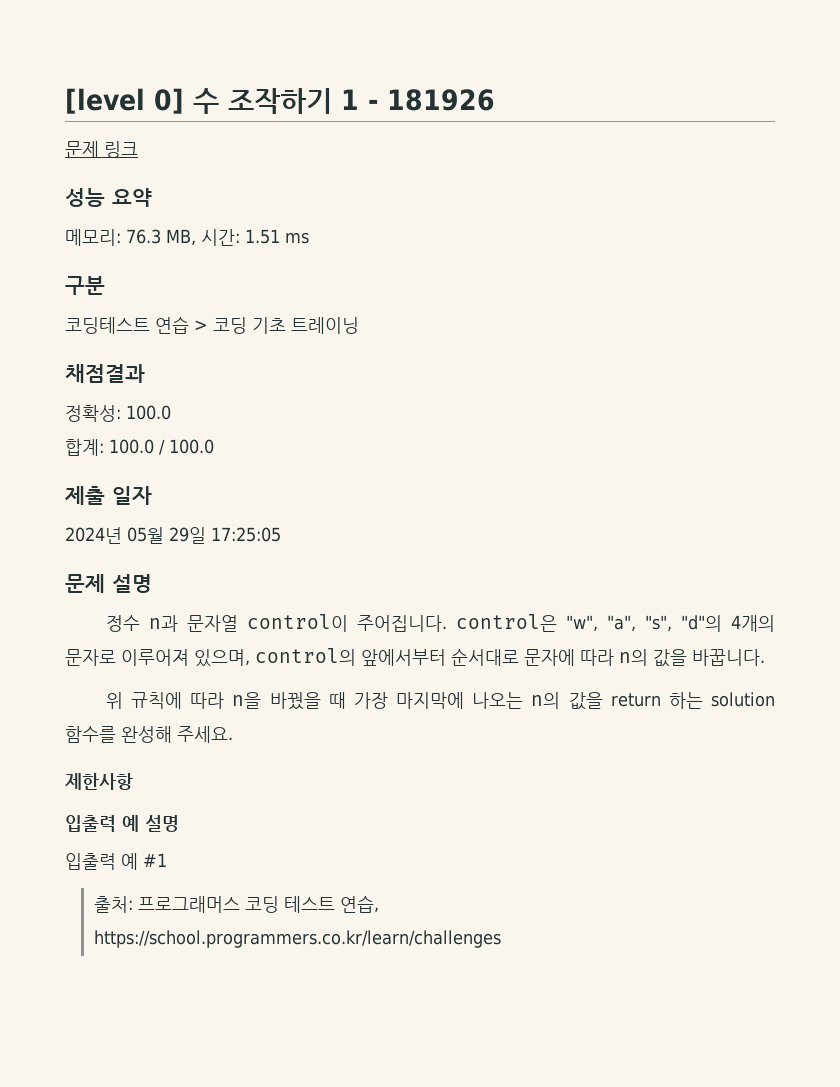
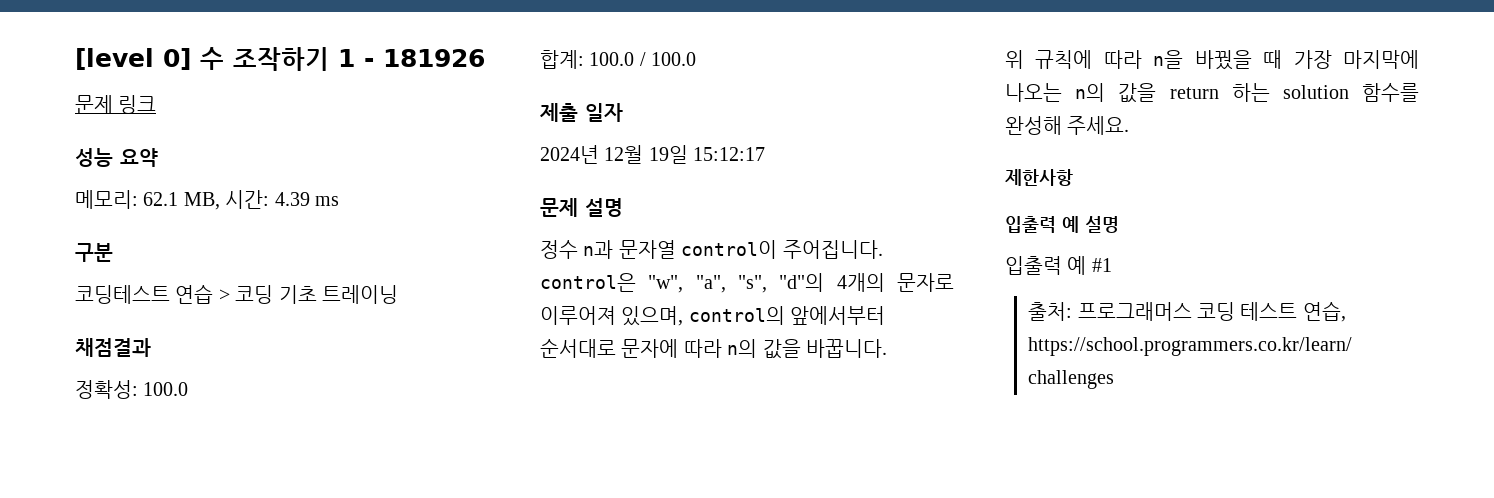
- 메모리: 76.3 MB, 시간: 1.51 ms
+ 메모리: 62.1 MB, 시간: 4.39 ms
- 2024년 05월 29일 17:25:05
+ 2024년 12월 19일 15:12:17

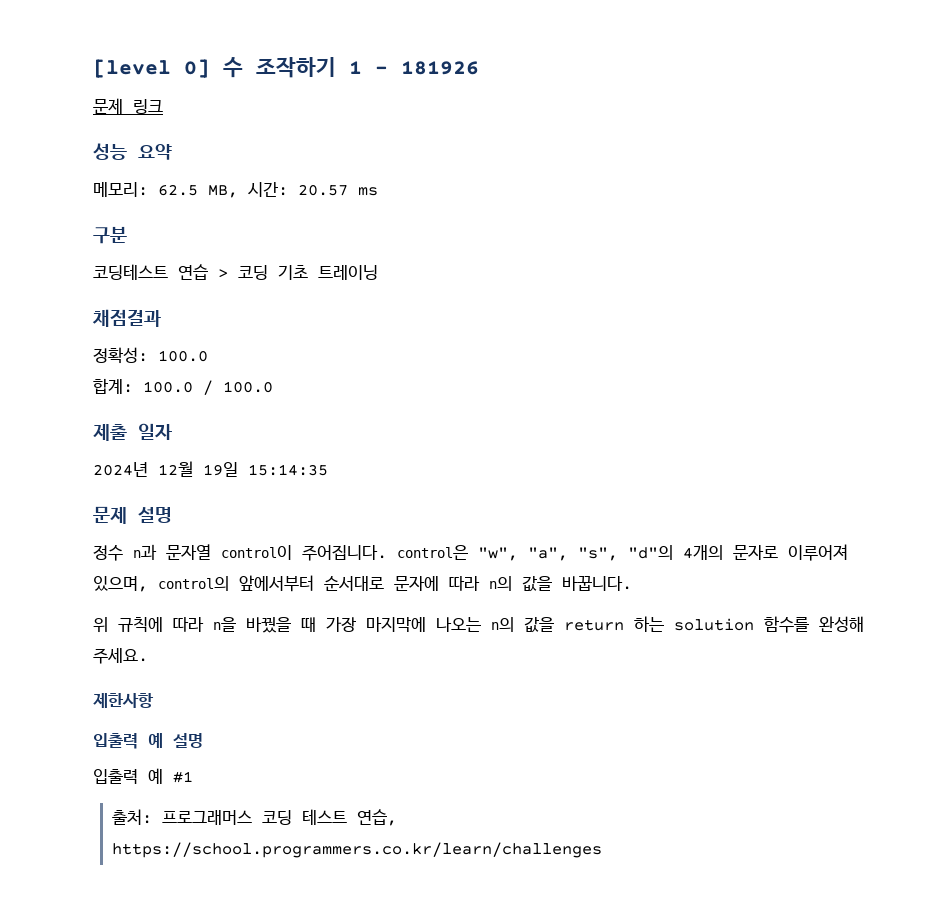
- 메모리: 62.1 MB, 시간: 4.39 ms
+ 메모리: 62.5 MB, 시간: 20.57 ms
- 2024년 12월 19일 15:12:17
+ 2024년 12월 19일 15:14:35

